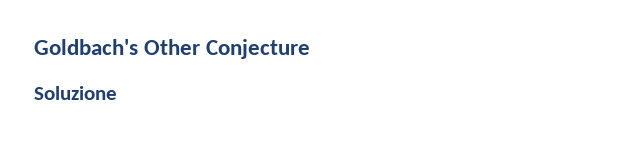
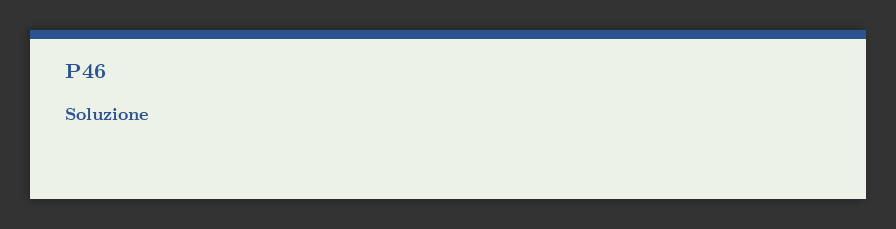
- Goldbach's Other Conjecture
+ P46

